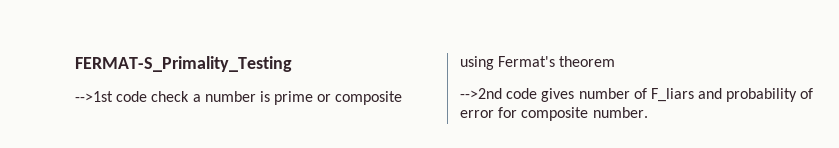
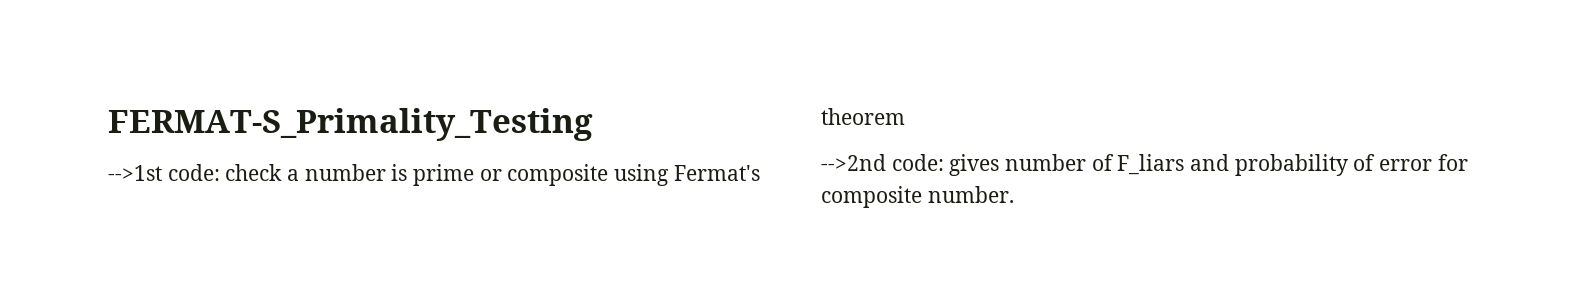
- -->1st code check a number is prime or composite using Fermat's theorem
+ -->1st code: check a number is prime or composite using Fermat's theorem
- -->2nd code gives number of F_liars and probability of error for composite number.
+ -->2nd code: gives number of F_liars and probability of error for composite number.

